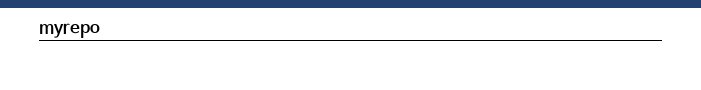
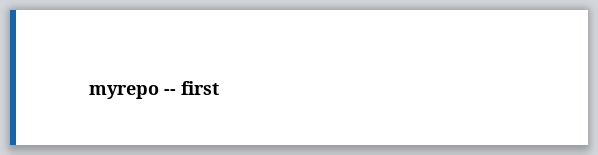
- myrepo
+ myrepo -- first

